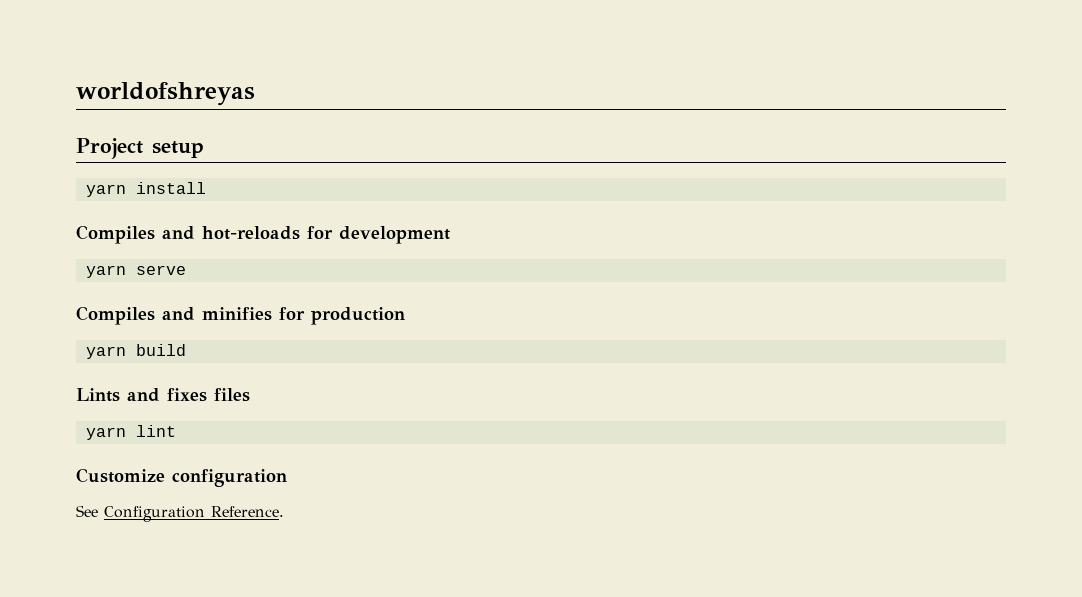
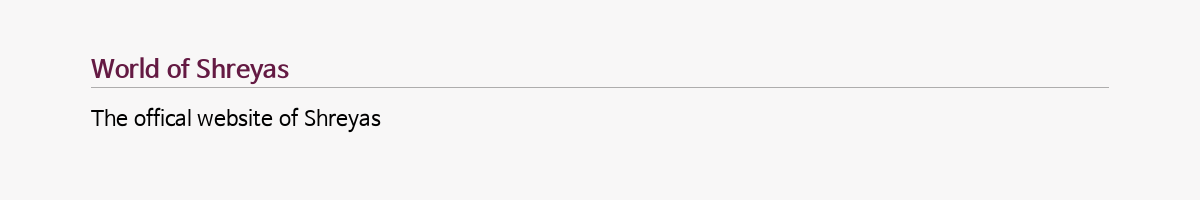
- worldofshreyas
- Project setup
- yarn install
- Compiles and hot-reloads for development
- yarn serve
- Compiles and minifies for production
- yarn build
- Lints and fixes files
- yarn lint
- Customize configuration
- See Configuration Reference.
+ World of Shreyas
+ The offical website of Shreyas

